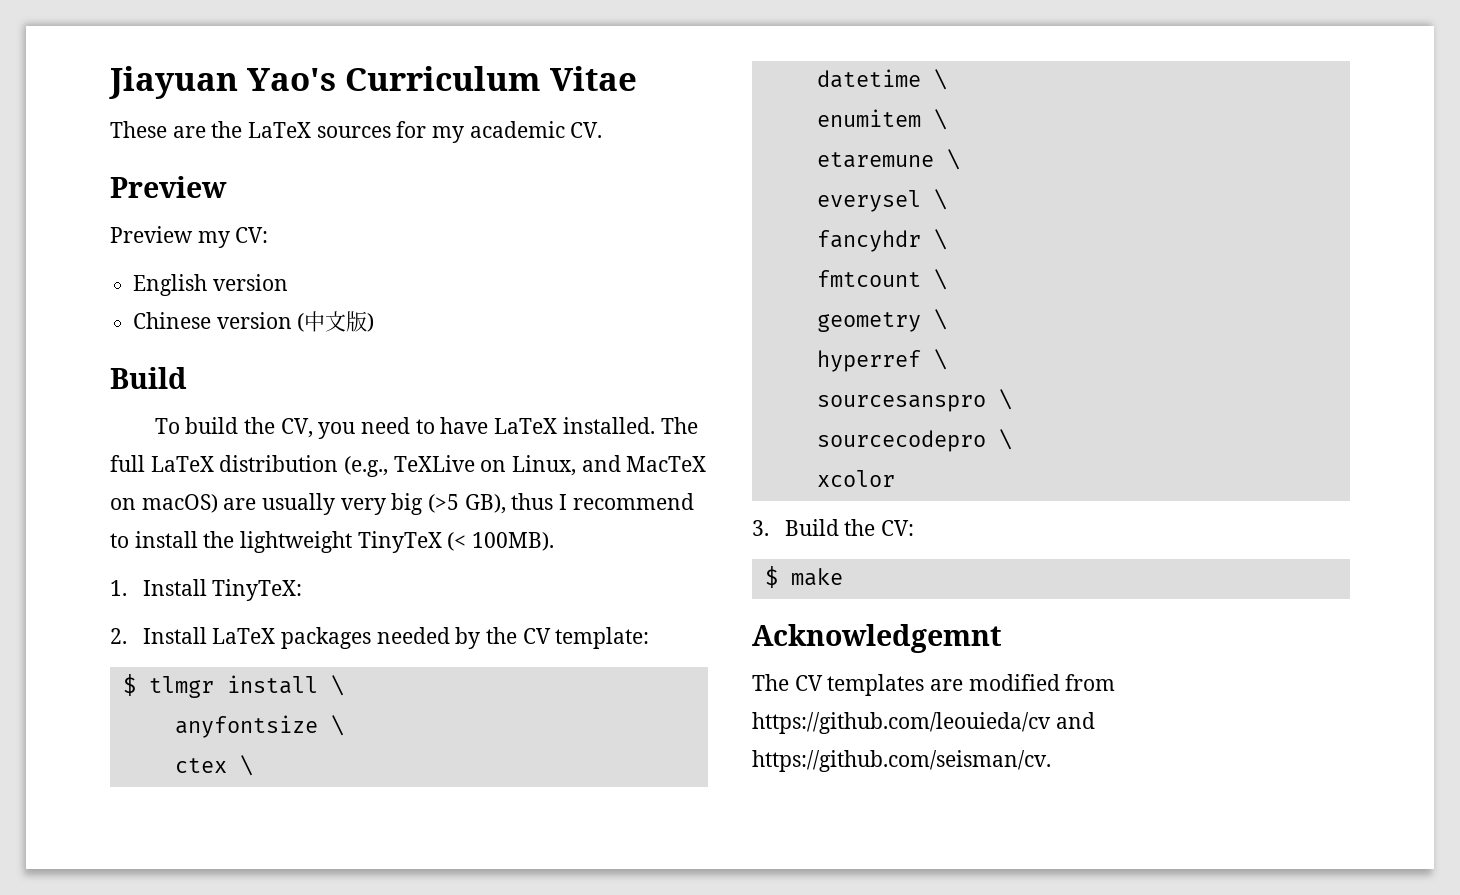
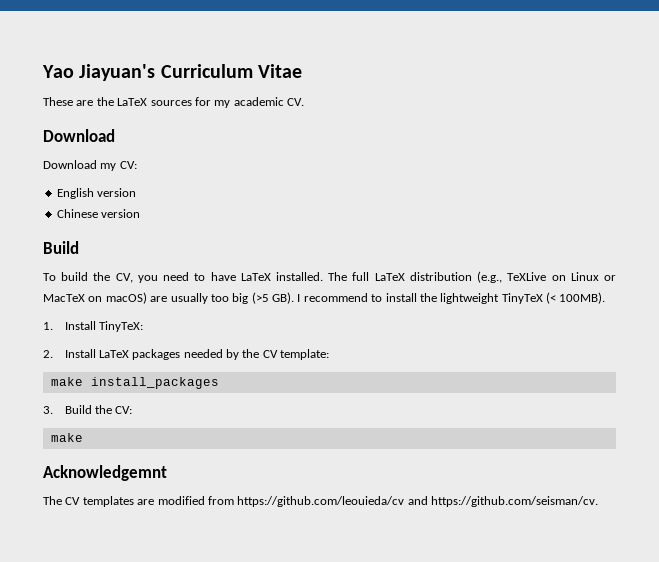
- Jiayuan Yao's Curriculum Vitae
+ Yao Jiayuan's Curriculum Vitae
  These are the LaTeX sources for my academic CV.
- Preview
- Preview my CV:
+ Download
+ Download my CV:
- Chinese version (中文版)
+ Chinese version
- The full LaTeX distribution (e.g., TeXLive on Linux, and MacTeX on macOS) are usually very big (>5 GB), thus I recommend to install the lightweight TinyTeX (< 100MB).
+ The full LaTeX distribution (e.g., TeXLive on Linux or MacTeX on macOS) are usually too big (>5 GB). I recommend to install the lightweight TinyTeX (< 100MB).
- $ tlmgr install \
- anyfontsize \
- ctex \
- datetime \
- enumitem \
- etaremune \
- everysel \
- fancyhdr \
- fmtcount \
- geometry \
- hyperref \
- sourcesanspro \
- sourcecodepro \
- xcolor
+ make install_packages
  3. Build the CV:
- $ make
+ make

